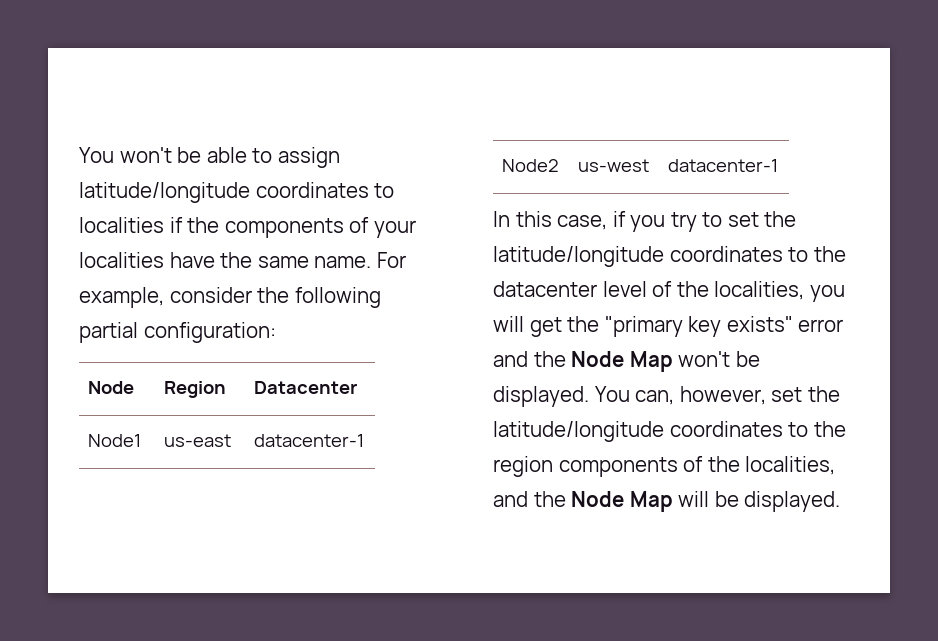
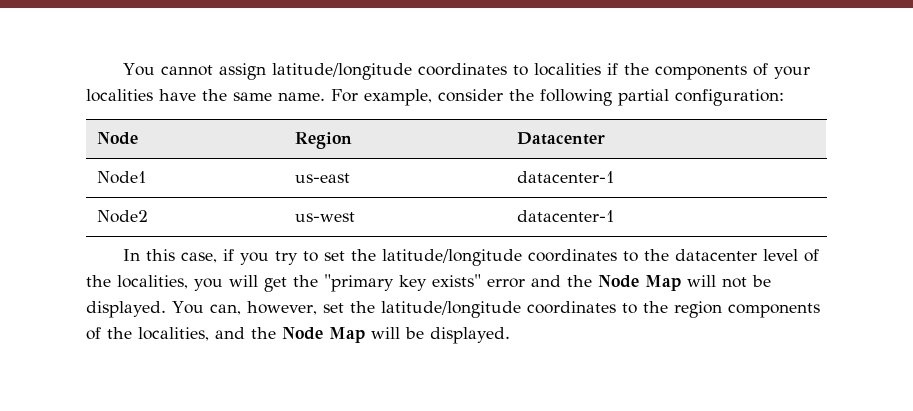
- You won't be able to assign latitude/longitude coordinates to localities if the components of your localities have the same name.
+ You cannot assign latitude/longitude coordinates to localities if the components of your localities have the same name.
- In this case, if you try to set the latitude/longitude coordinates to the datacenter level of the localities, you will get the "primary key exists" error and the Node Map won't be displayed.
+ In this case, if you try to set the latitude/longitude coordinates to the datacenter level of the localities, you will get the "primary key exists" error and the Node Map will not be displayed.

